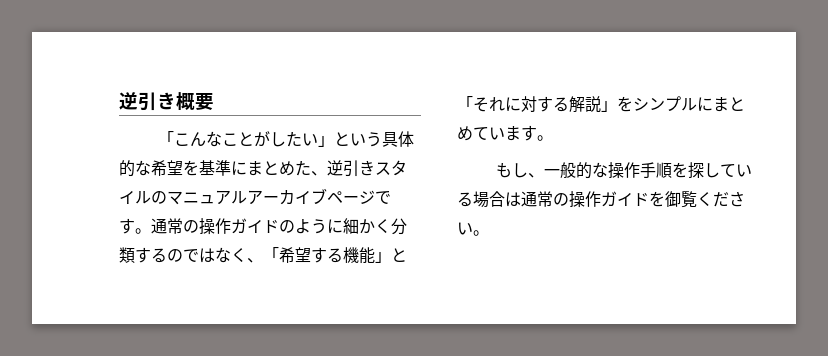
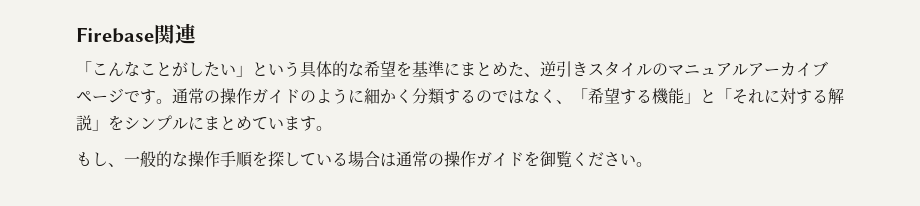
- 逆引き概要
+ Firebase関連

